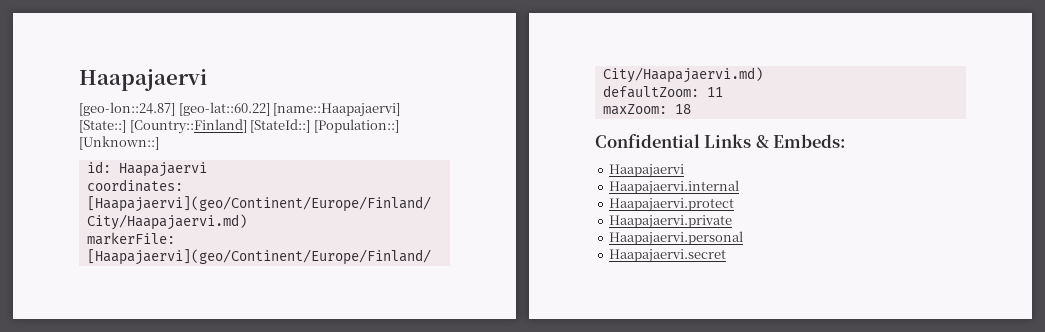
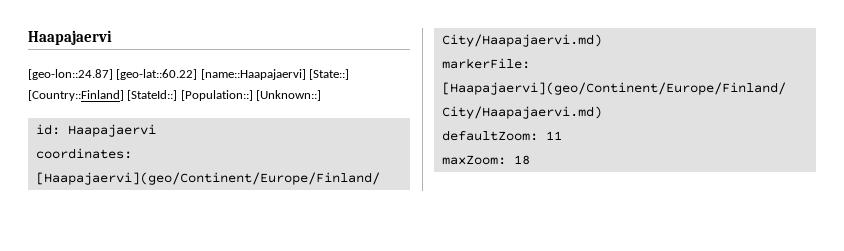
- Confidential Links & Embeds:
- Haapajaervi
- Haapajaervi.internal
- Haapajaervi.protect
- Haapajaervi.private
- Haapajaervi.personal
- Haapajaervi.secret

